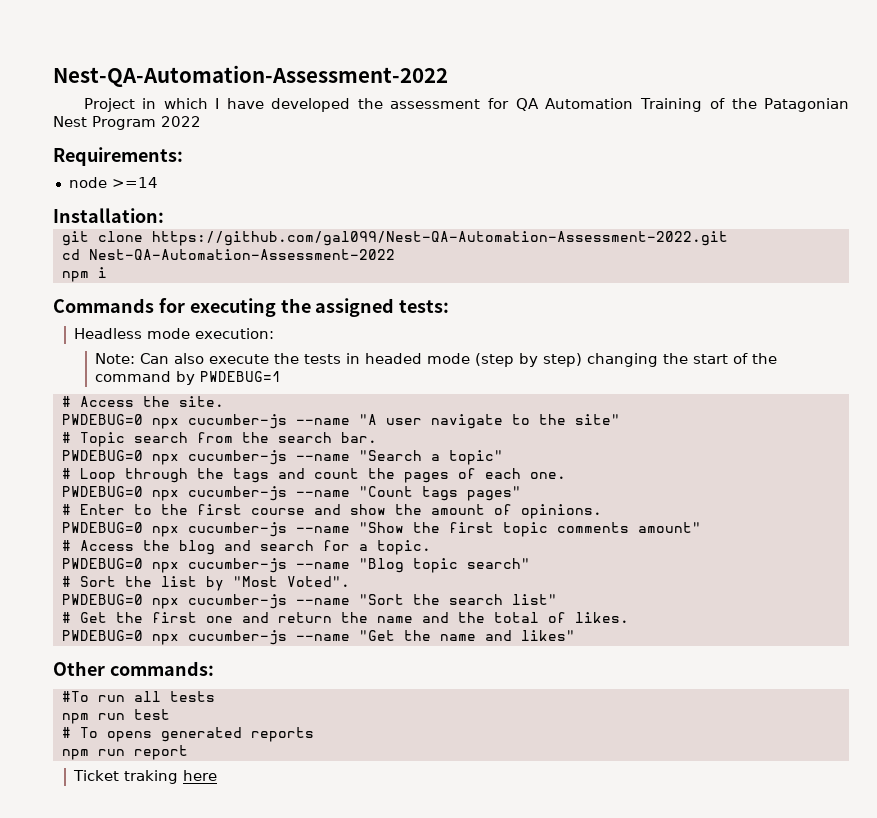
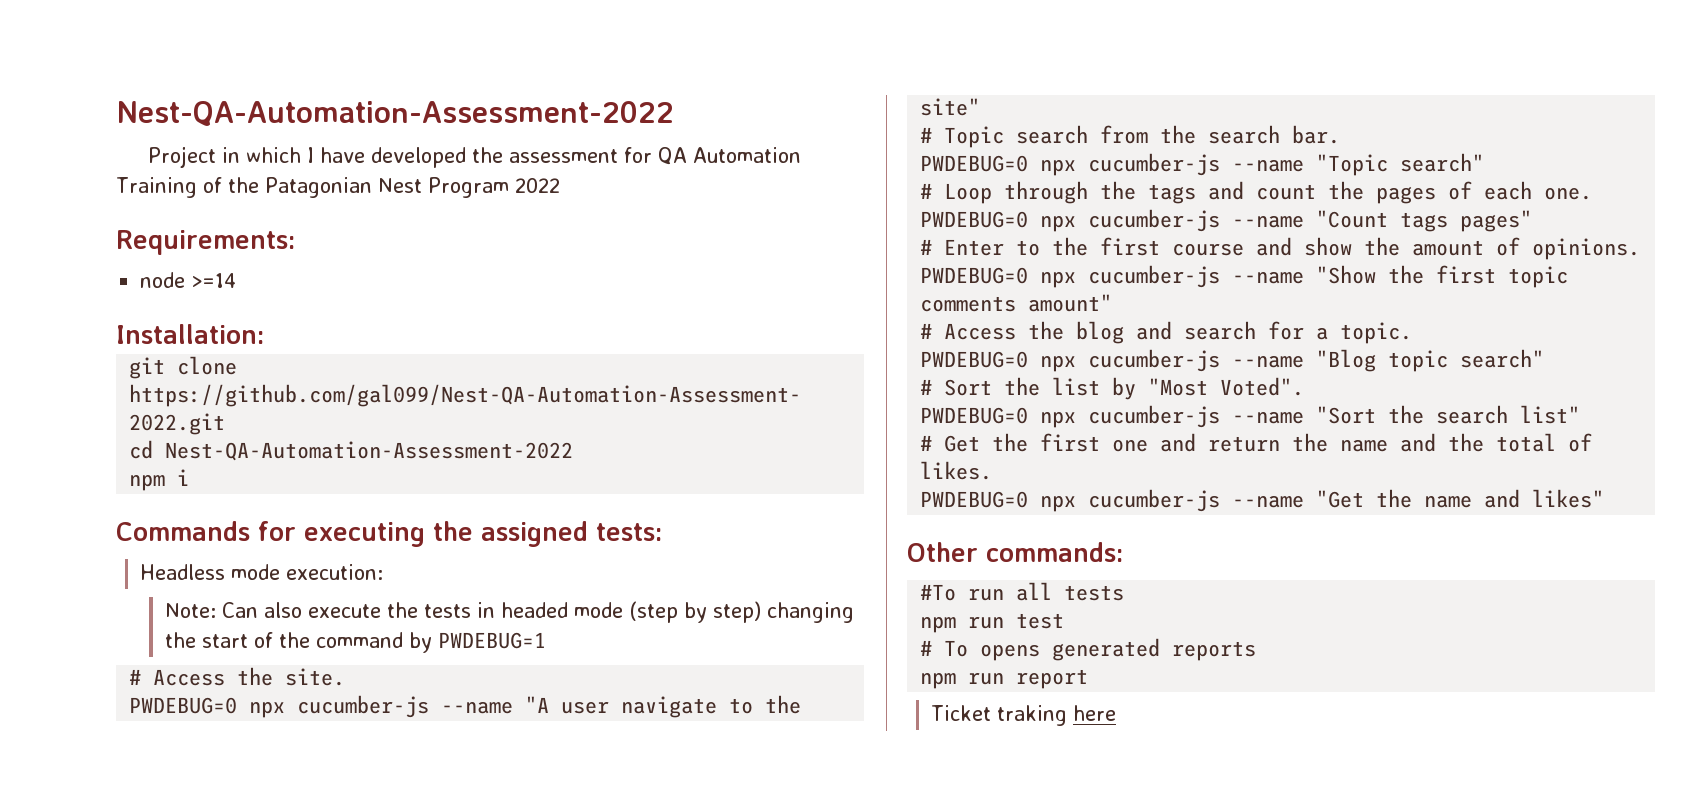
- PWDEBUG=0 npx cucumber-js --name "Search a topic"
+ PWDEBUG=0 npx cucumber-js --name "Topic search"

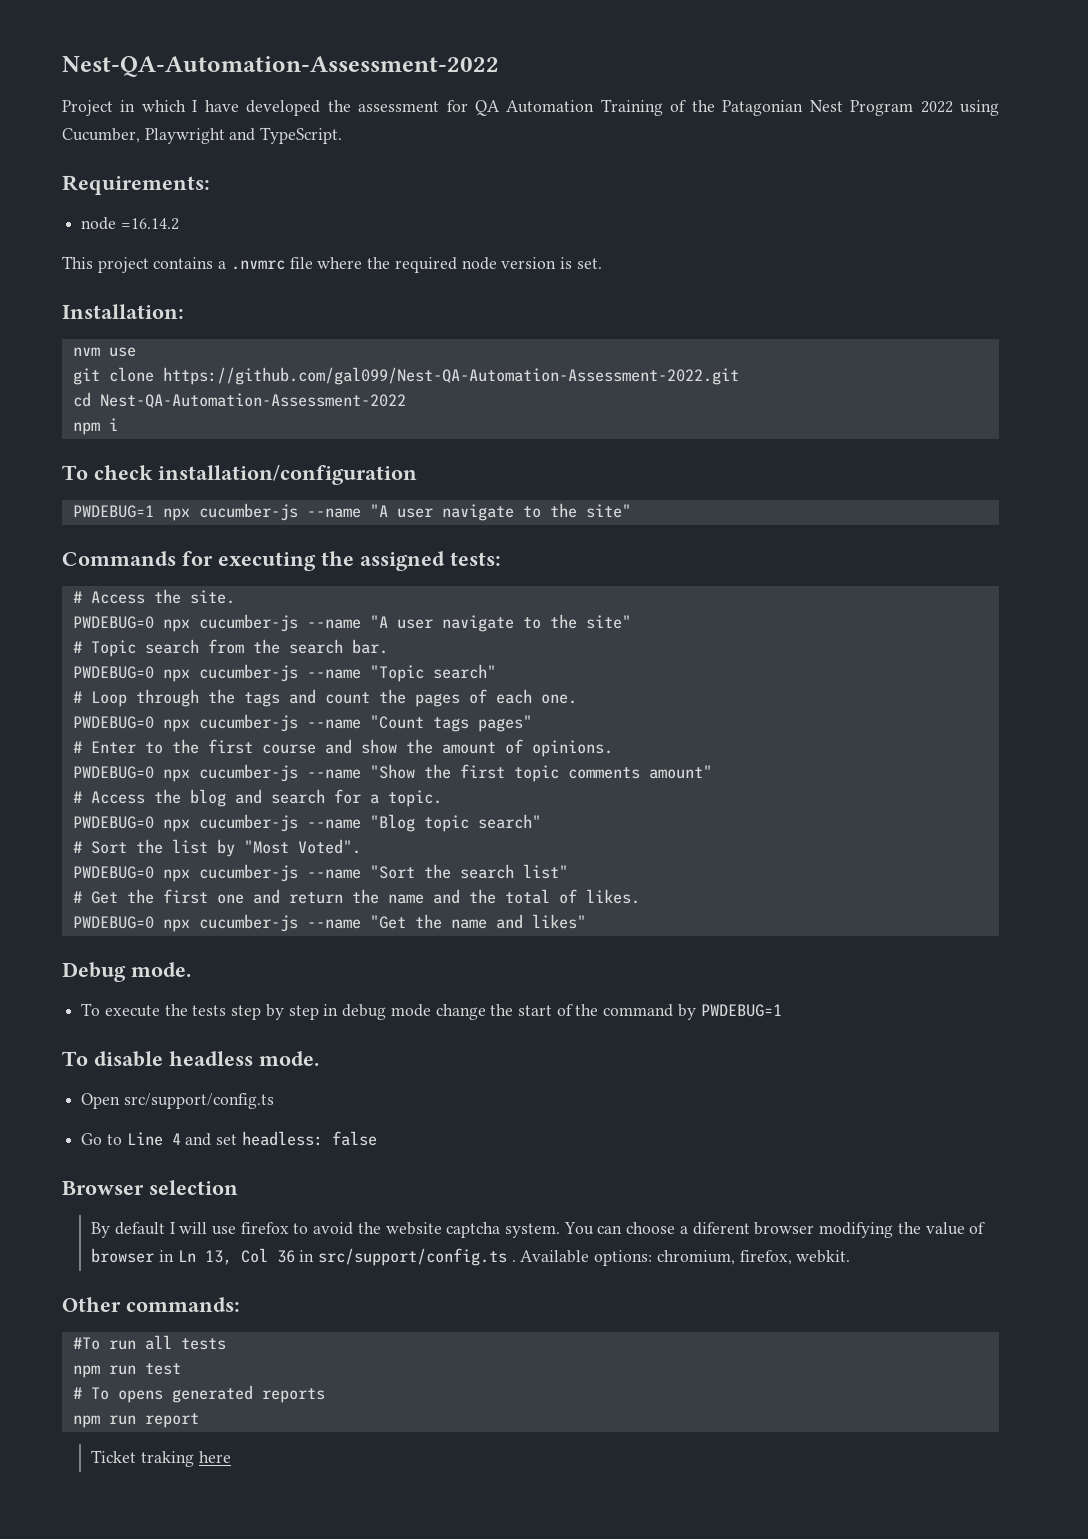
- Project in which I have developed the assessment for QA Automation Training of the Patagonian Nest Program 2022
+ Project in which I have developed the assessment for QA Automation Training of the Patagonian Nest Program 2022 using Cucumber, Playwright and TypeScript.
  Requirements:
- node >=14
+ node =16.14.2
+ This project contains a .nvmrc file where the required node version is set.
+ nvm use
+ To check installation/configuration
+ PWDEBUG=1 npx cucumber-js --name "A user navigate to the site"
- Headless mode execution:
- Note: Can also execute the tests in headed mode (step by step) changing the start of the command by PWDEBUG=1
+ Debug mode.
+ To execute the tests step by step in debug mode change the start of the command by PWDEBUG=1
+ To disable headless mode.
+ Open src/support/config.ts
+ Go to Line 4 and set headless: false
+ Browser selection
+ By default I will use firefox to avoid the website captcha system. You can choose a diferent browser modifying the value of browser in Ln 13, Col 36 in src/support/config.ts . Available options: chromium, firefox, webkit.

